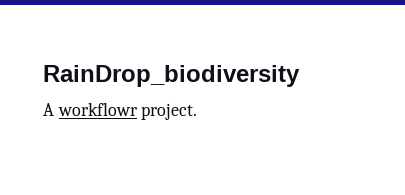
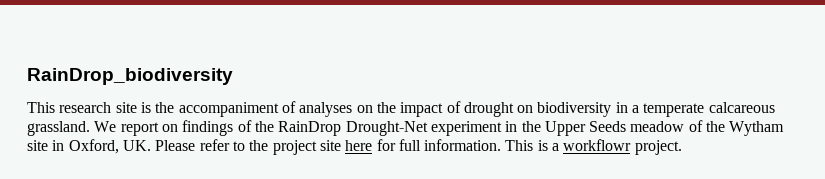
- A workflowr project.
+ This research site is the accompaniment of analyses on the impact of drought on biodiversity in a temperate calcareous grassland. We report on findings of the RainDrop Drought-Net experiment in the Upper Seeds meadow of the Wytham site in Oxford, UK. Please refer to the project site here for full information. This is a workflowr project.

